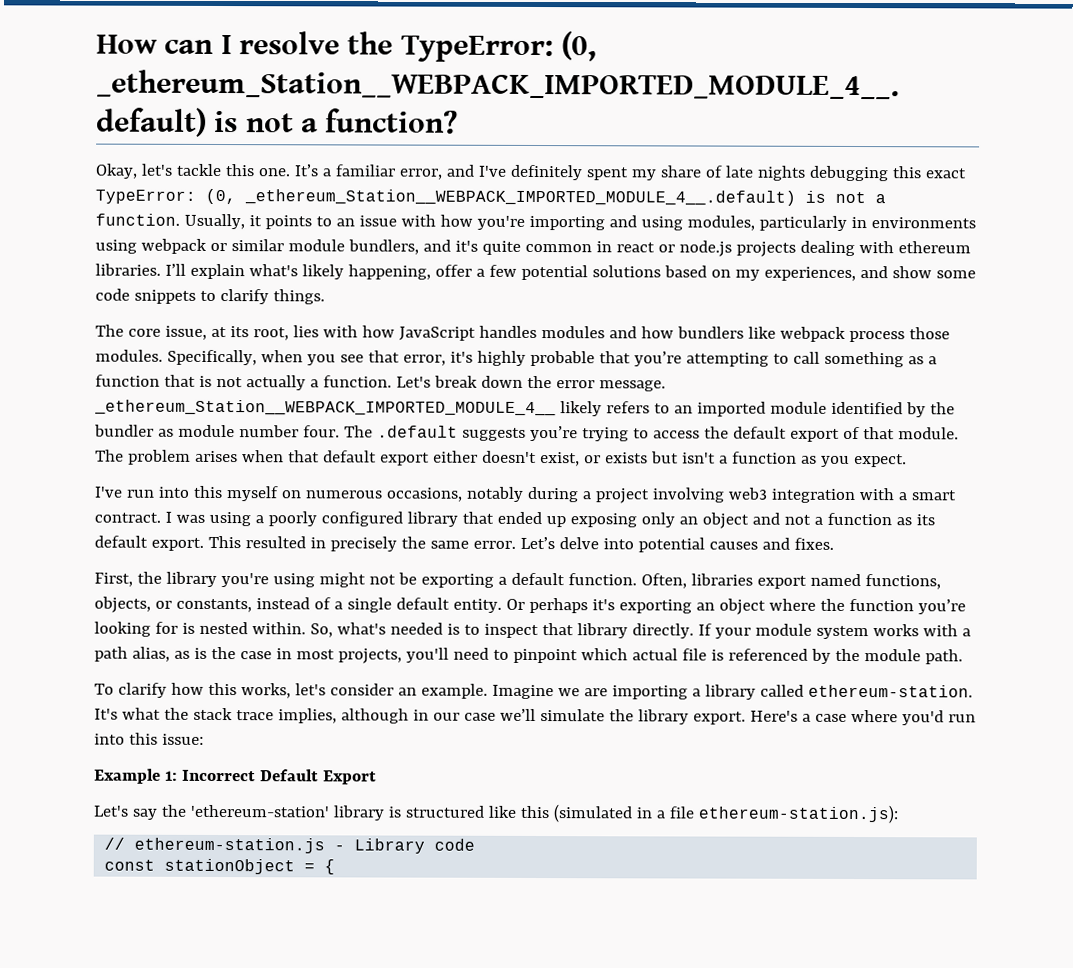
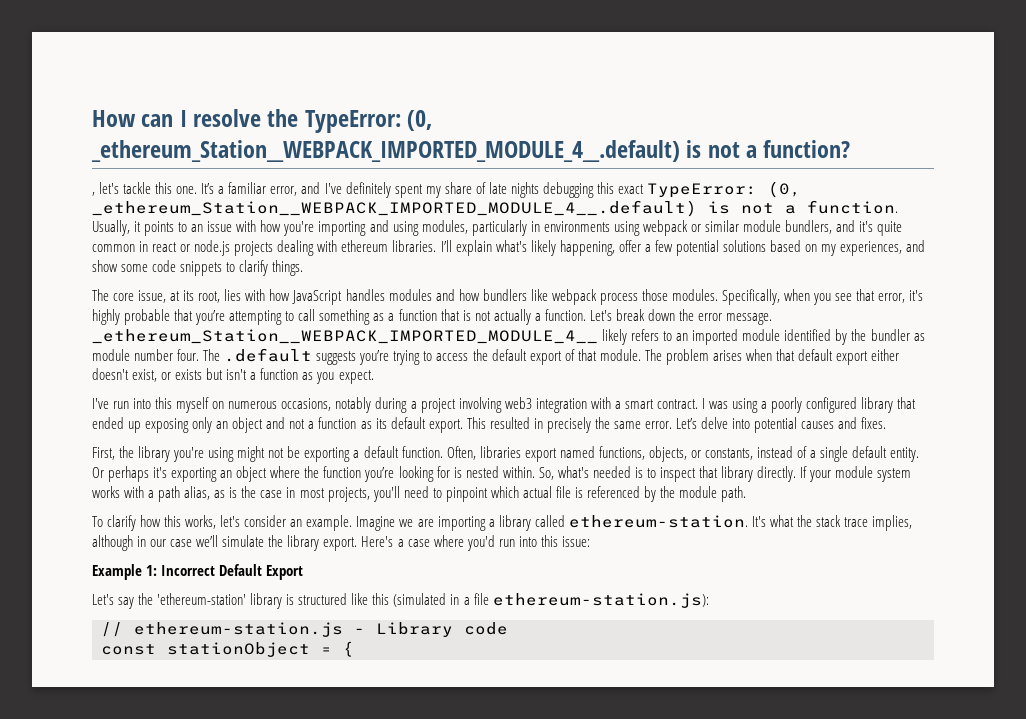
- Okay, let's tackle this one.
+ , let's tackle this one.

